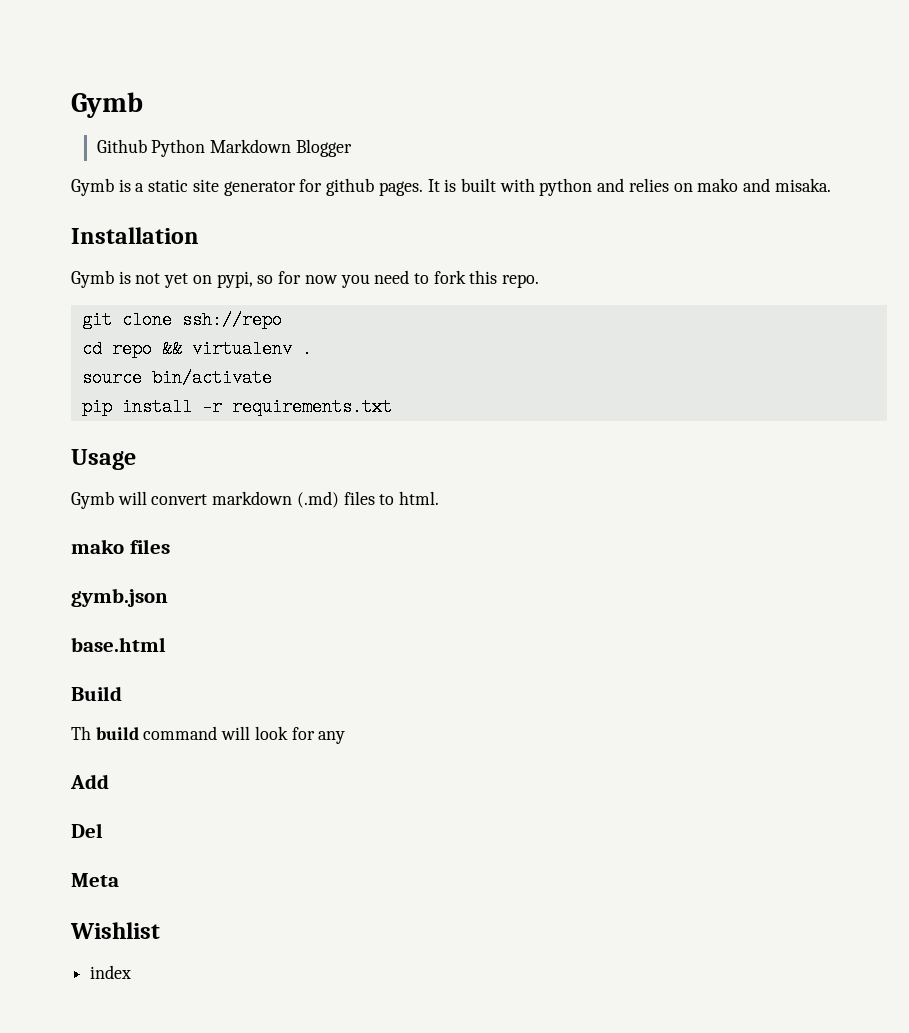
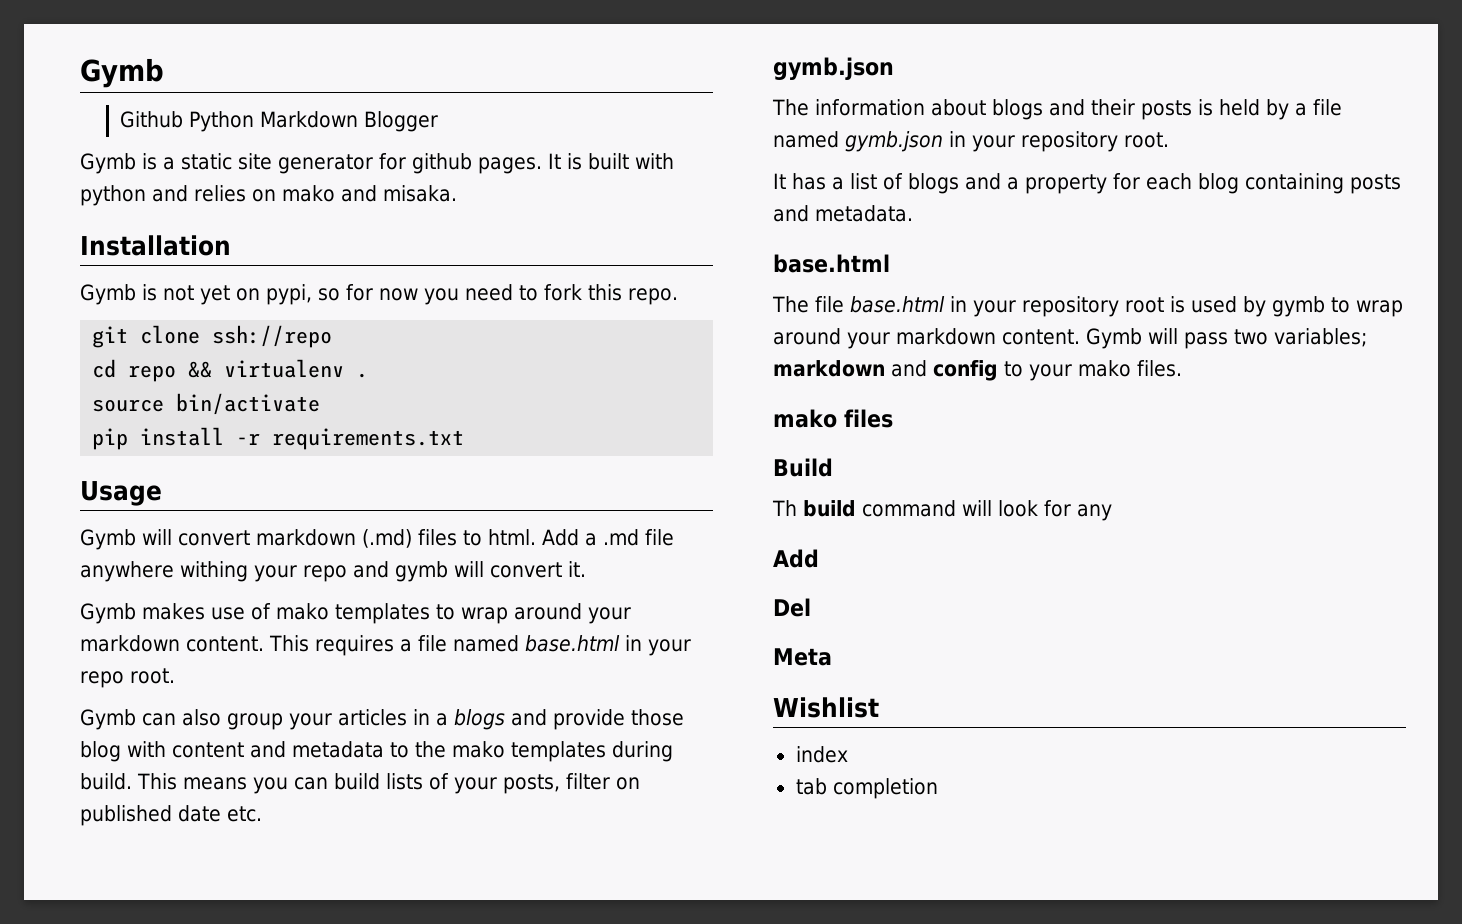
+ Add a .md file anywhere withing your repo and gymb will convert it.
+ Gymb makes use of mako templates to wrap around your markdown content. This requires a file named base.html in your repo root.
+ Gymb can also group your articles in a blogs and provide those blog with content and metadata to the mako templates during build. This means you can build lists of your posts, filter on published date etc.
+ gymb.json
+ The information about blogs and their posts is held by a file named gymb.json in your repository root.
+ It has a list of blogs and a property for each blog containing posts and metadata.
+ base.html
+ The file base.html in your repository root is used by gymb to wrap around your markdown content. Gymb will pass two variables; markdown and config to your mako files.
- gymb.json
- base.html
+ tab completion

